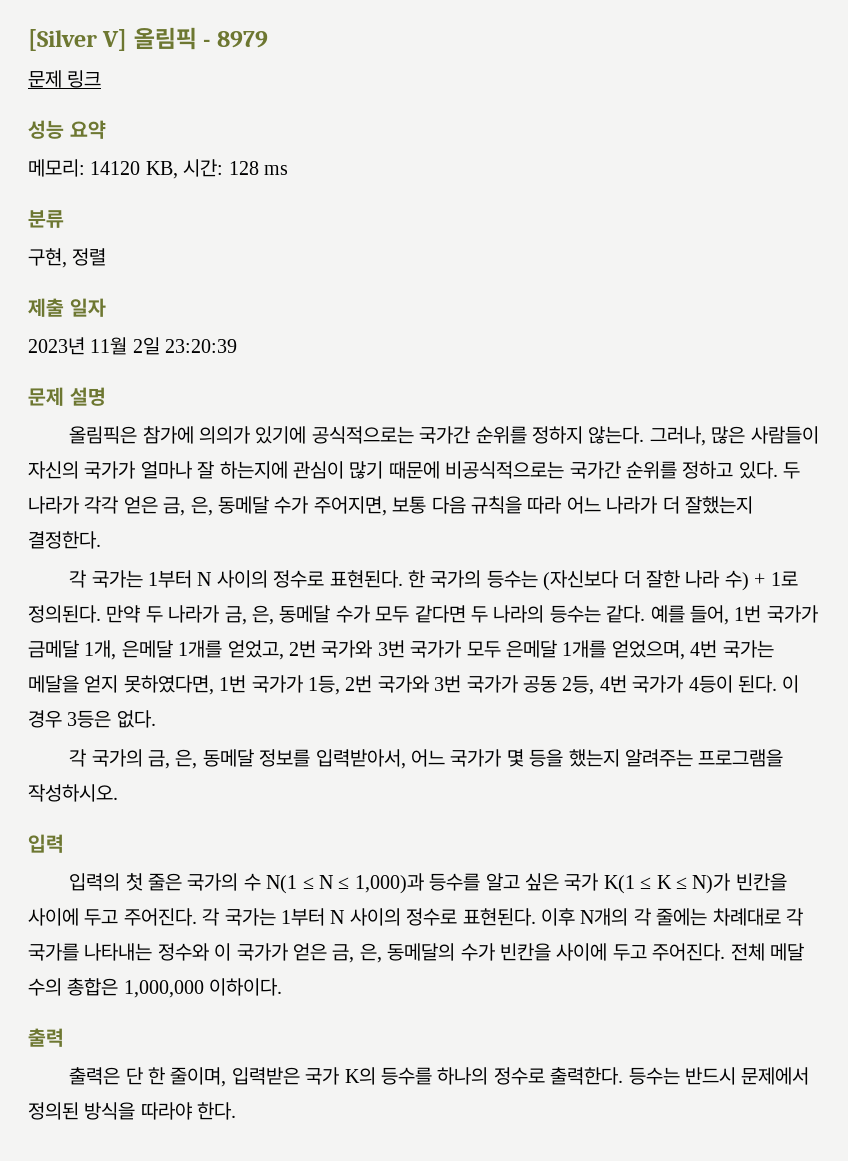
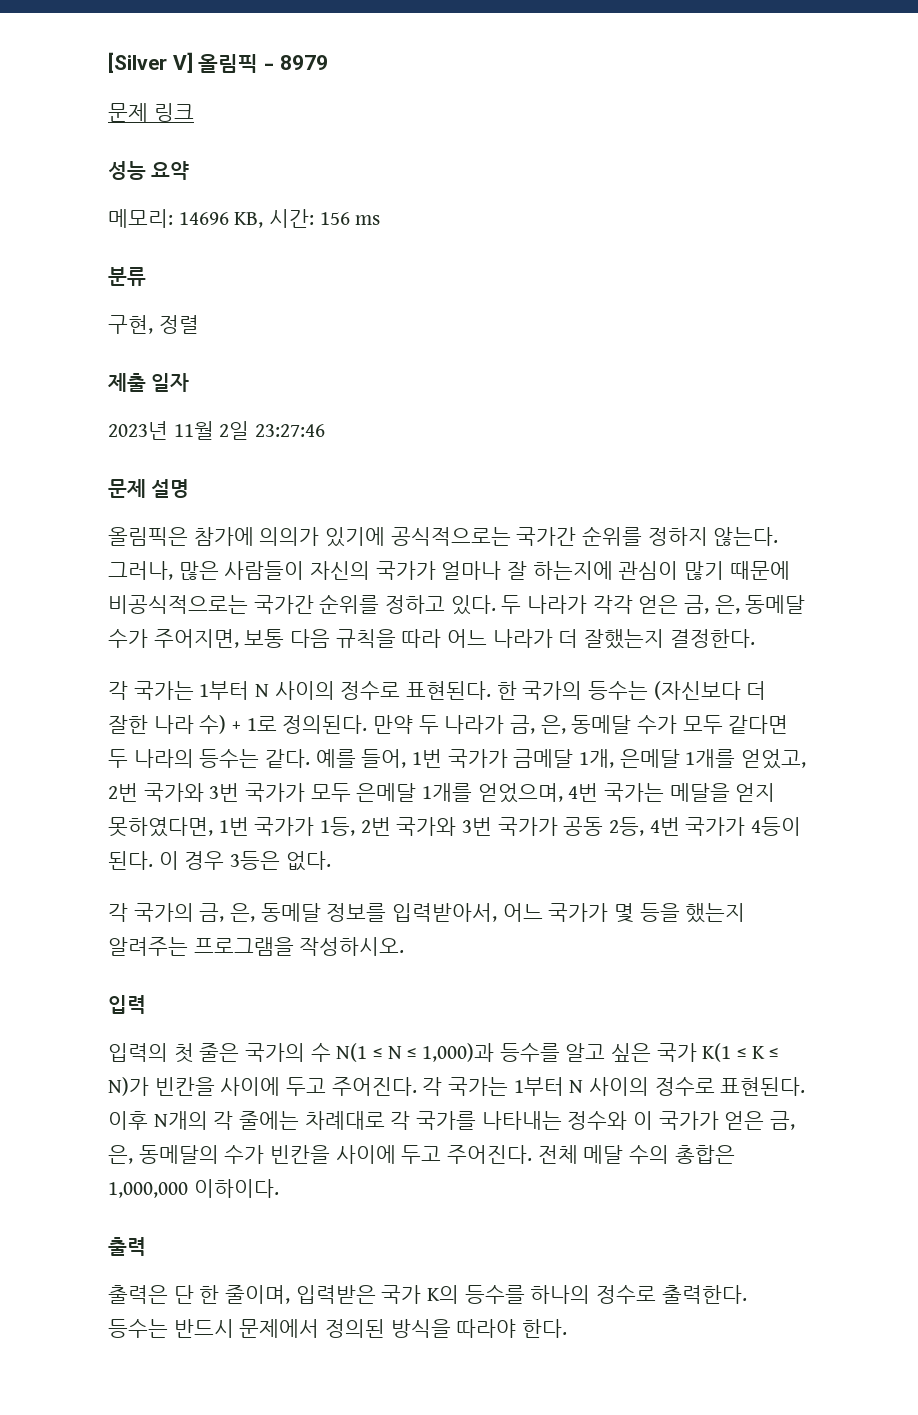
- 메모리: 14120 KB, 시간: 128 ms
+ 메모리: 14696 KB, 시간: 156 ms
- 2023년 11월 2일 23:20:39
+ 2023년 11월 2일 23:27:46

